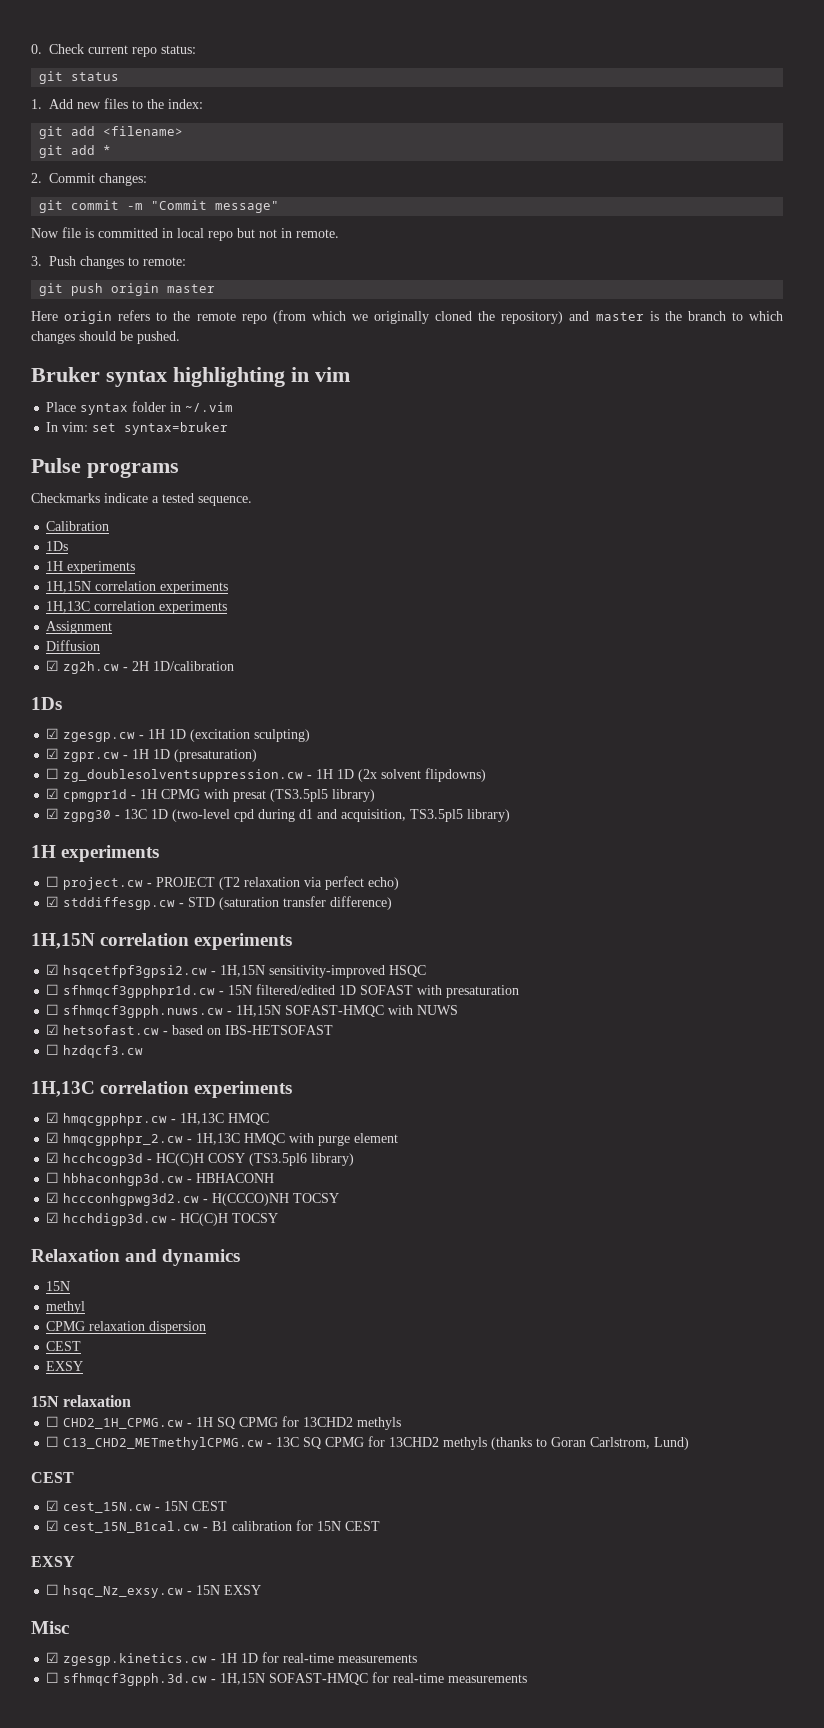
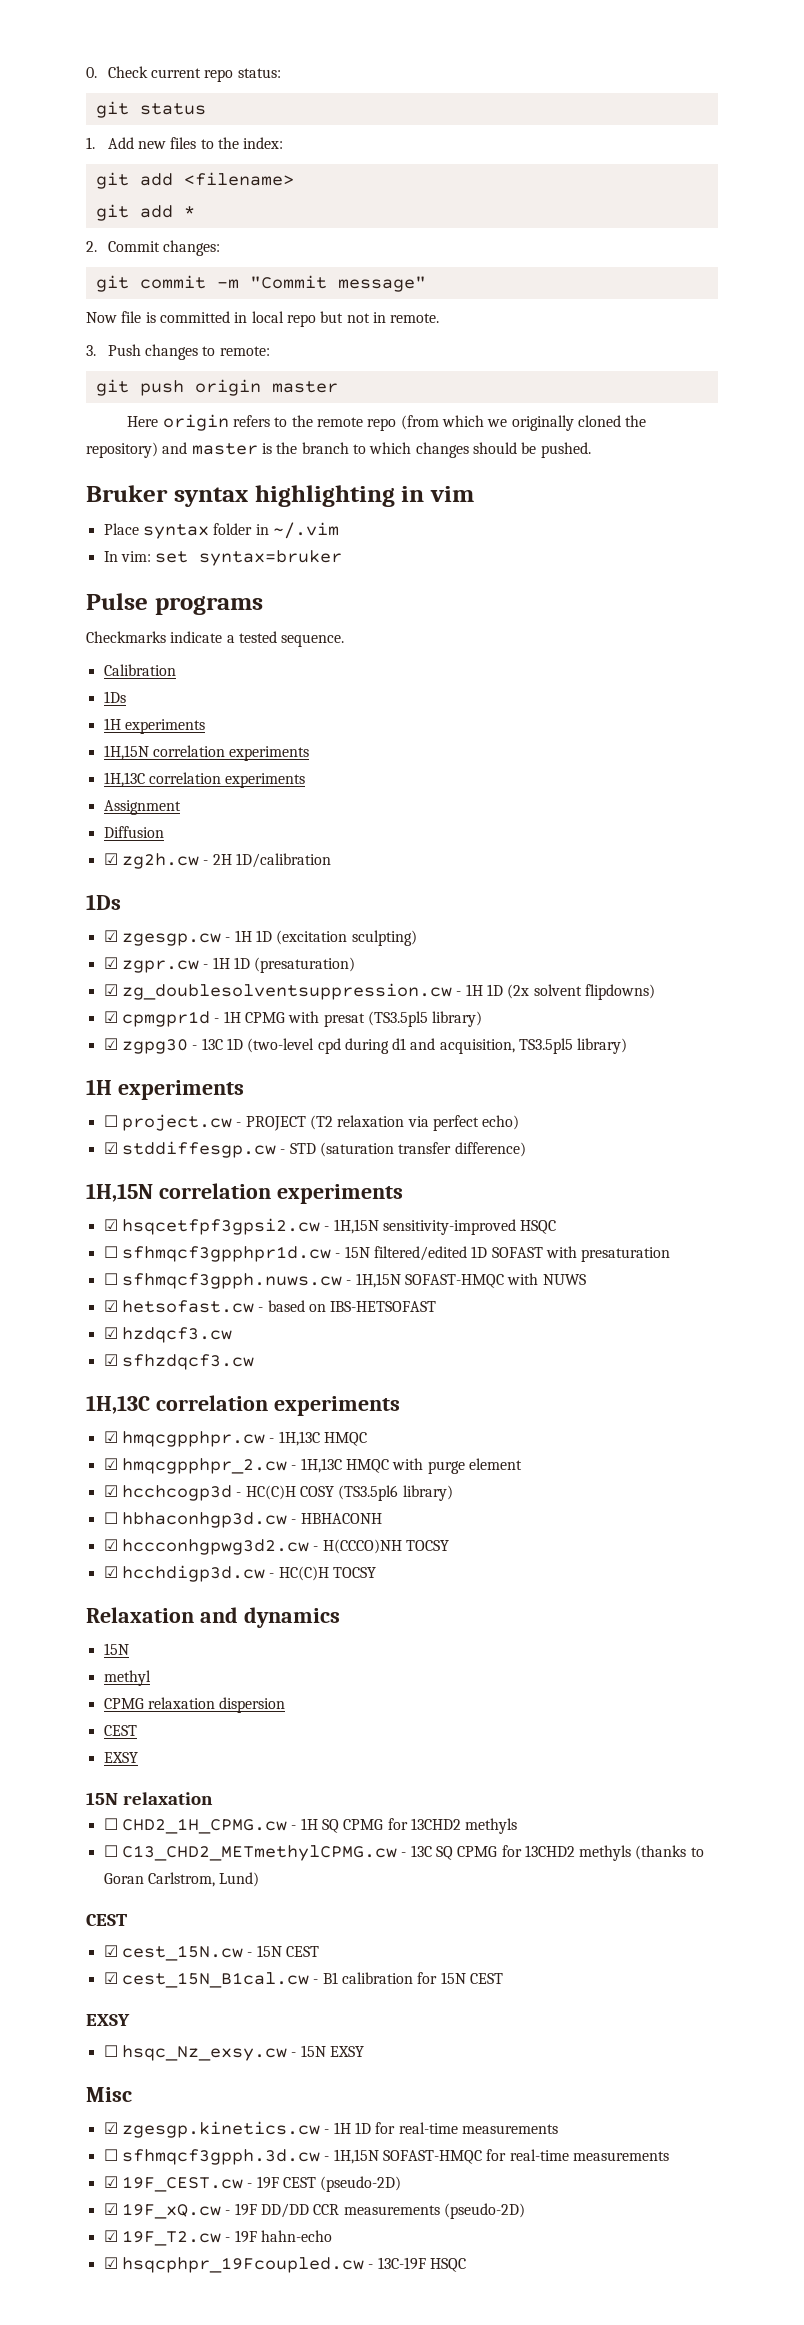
- ☐ zg_doublesolventsuppression.cw - 1H 1D (2x solvent flipdowns)
+ ☑ zg_doublesolventsuppression.cw - 1H 1D (2x solvent flipdowns)
- ☐ hzdqcf3.cw
+ ☑ hzdqcf3.cw
+ ☑ sfhzdqcf3.cw
+ ☑ 19F_CEST.cw - 19F CEST (pseudo-2D)
+ ☑ 19F_xQ.cw - 19F DD/DD CCR measurements (pseudo-2D)
+ ☑ 19F_T2.cw - 19F hahn-echo
+ ☑ hsqcphpr_19Fcoupled.cw - 13C-19F HSQC

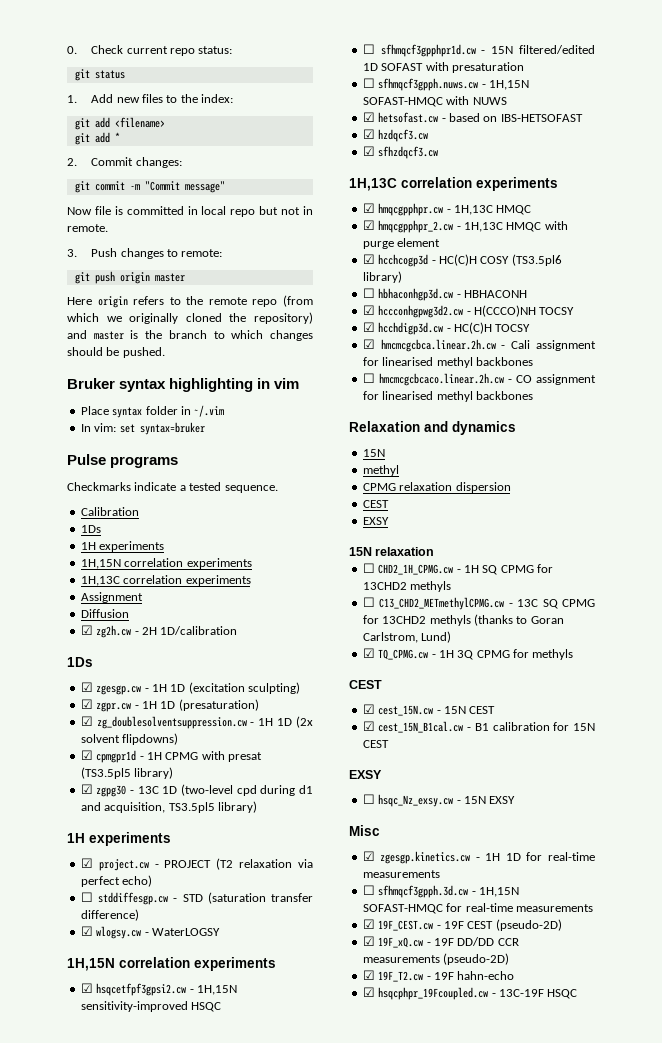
- ☐ project.cw - PROJECT (T2 relaxation via perfect echo)
+ ☑ project.cw - PROJECT (T2 relaxation via perfect echo)
- ☑ stddiffesgp.cw - STD (saturation transfer difference)
+ ☐ stddiffesgp.cw - STD (saturation transfer difference)
+ ☑ wlogsy.cw - WaterLOGSY
+ ☑ hmcmcgcbca.linear.2h.cw - Cali assignment for linearised methyl backbones
+ ☐ hmcmcgcbcaco.linear.2h.cw - CO assignment for linearised methyl backbones
+ ☑ TQ_CPMG.cw - 1H 3Q CPMG for methyls

